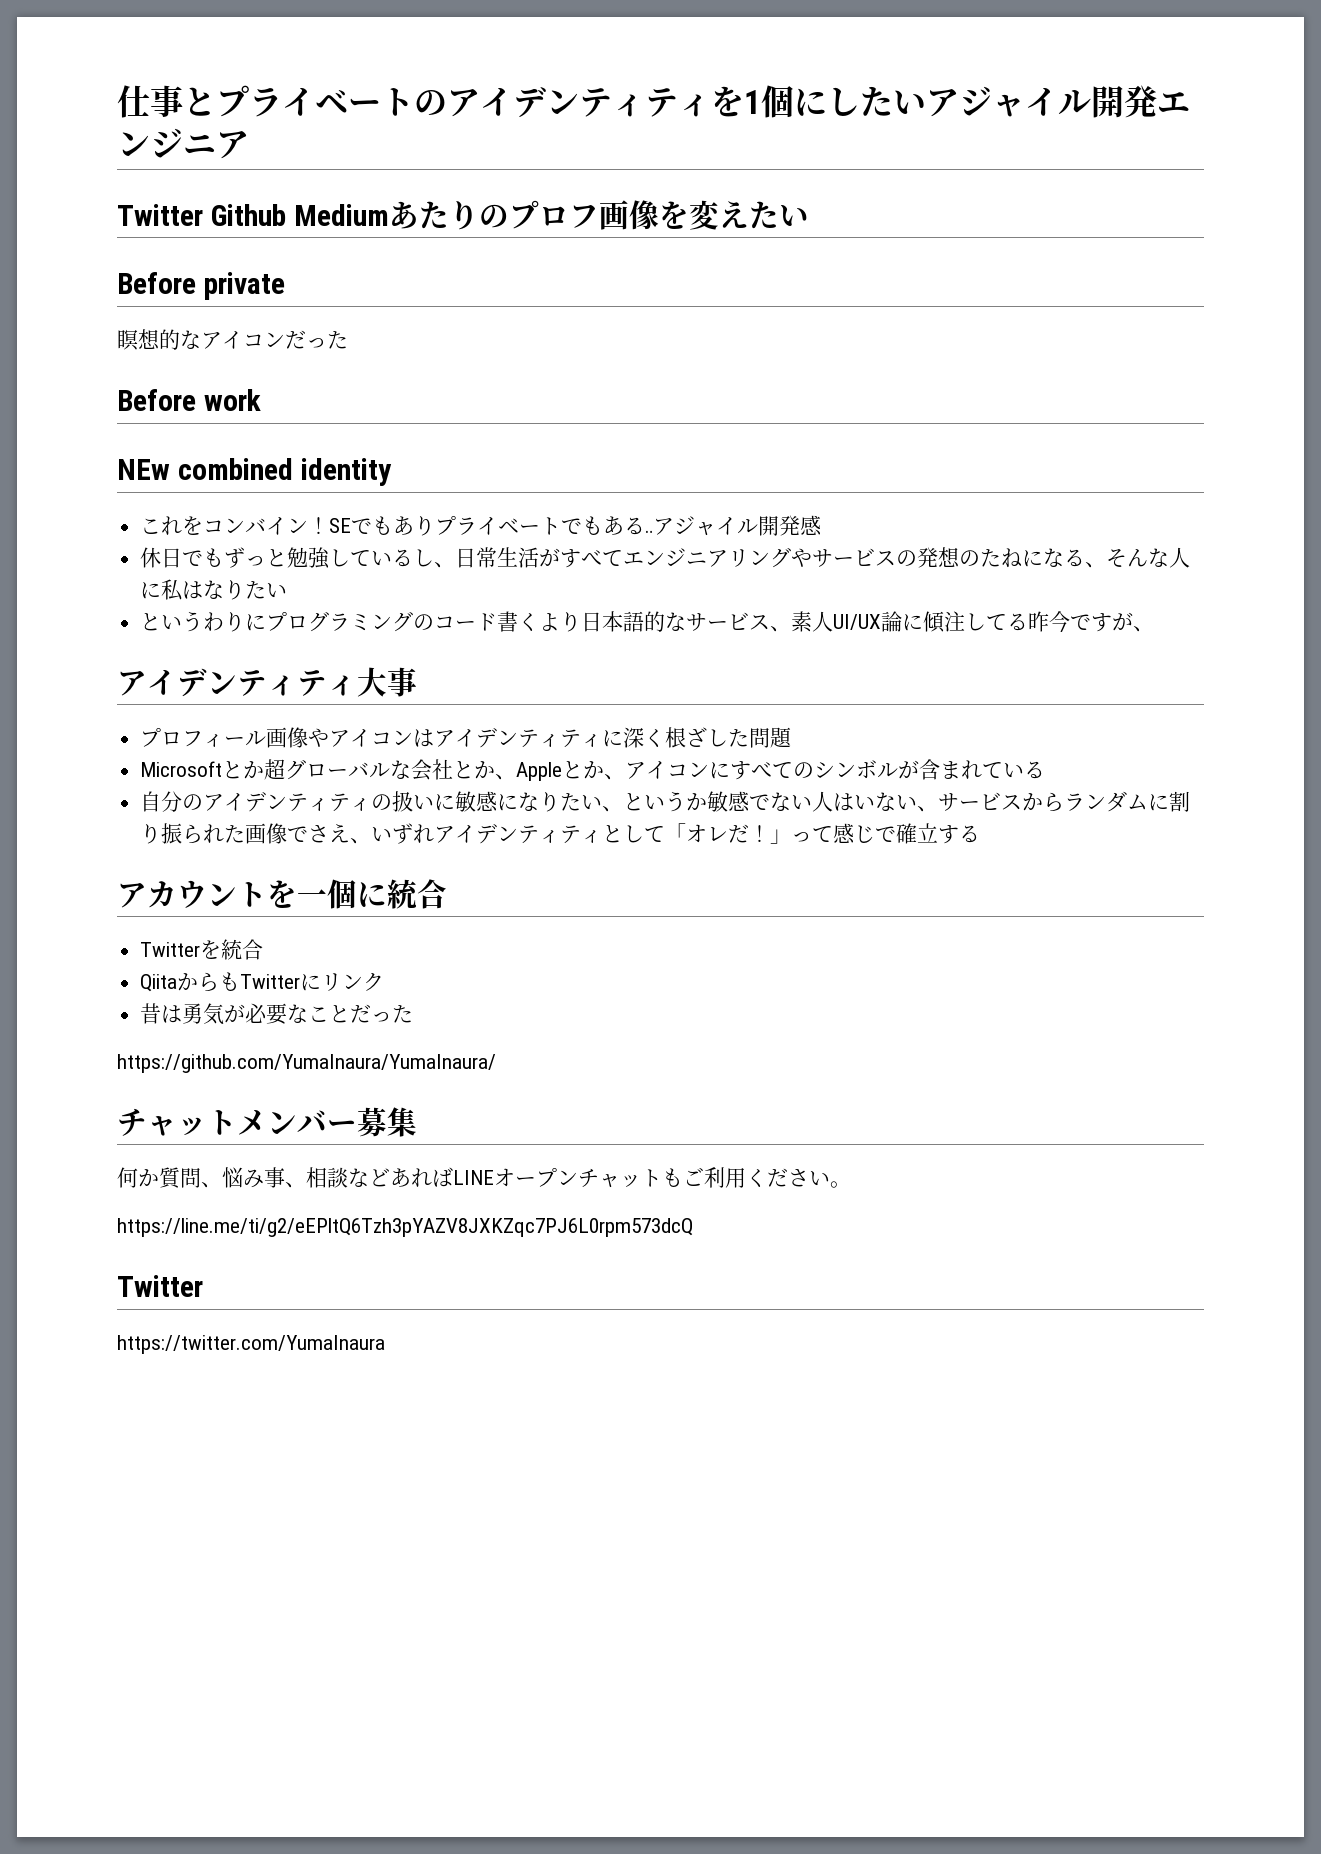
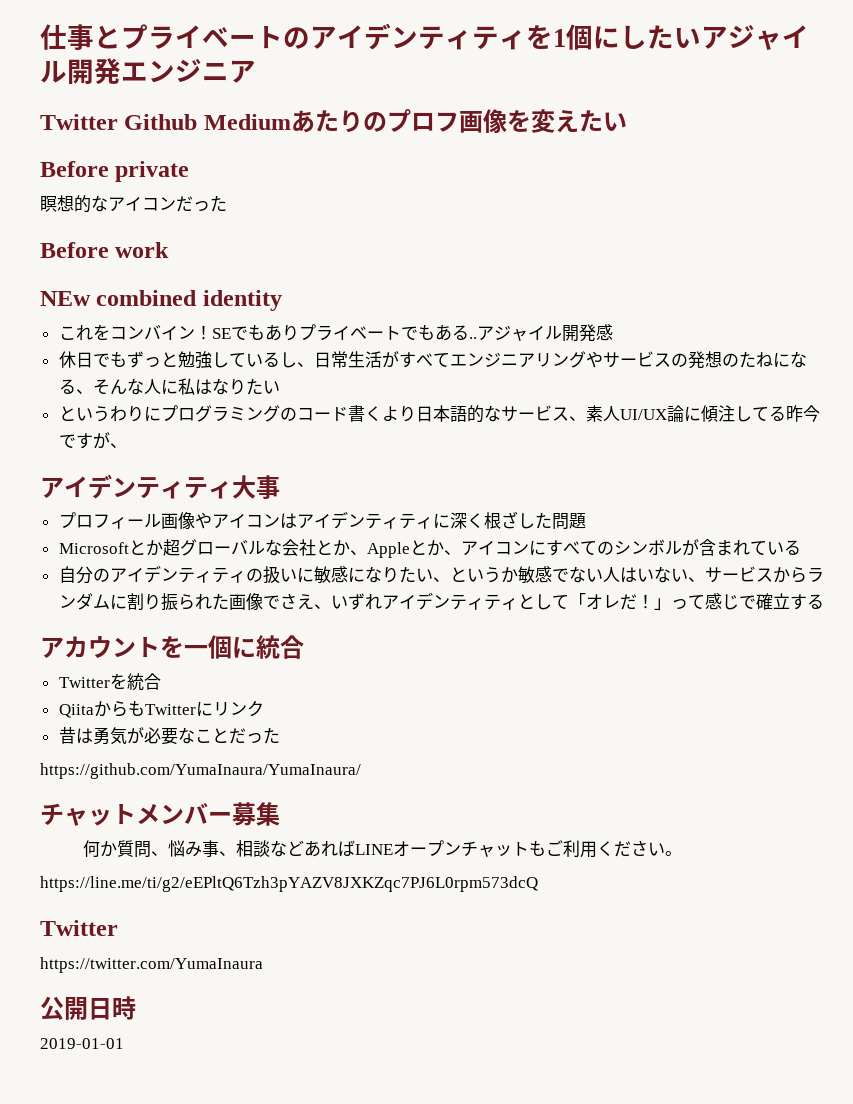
+ 公開日時
+ 2019-01-01

